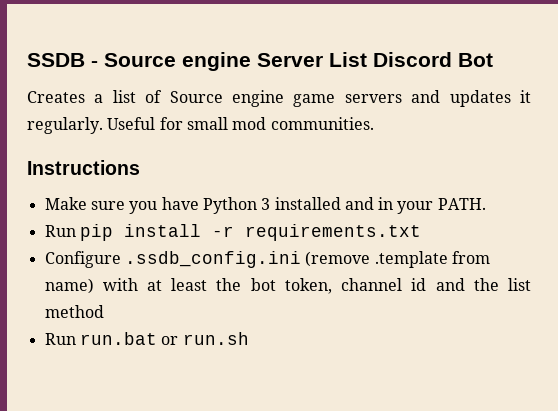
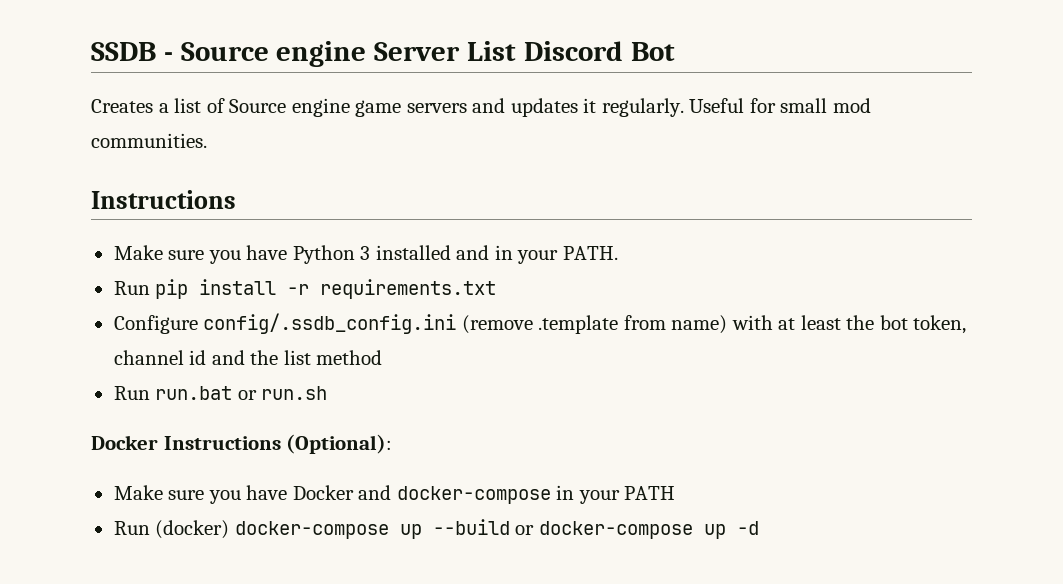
- Configure .ssdb_config.ini (remove .template from name) with at least the bot token, channel id and the list method
+ Configure config/.ssdb_config.ini (remove .template from name) with at least the bot token, channel id and the list method
+ Docker Instructions (Optional):
+ Make sure you have Docker and docker-compose in your PATH
+ Run (docker) docker-compose up --build or docker-compose up -d

